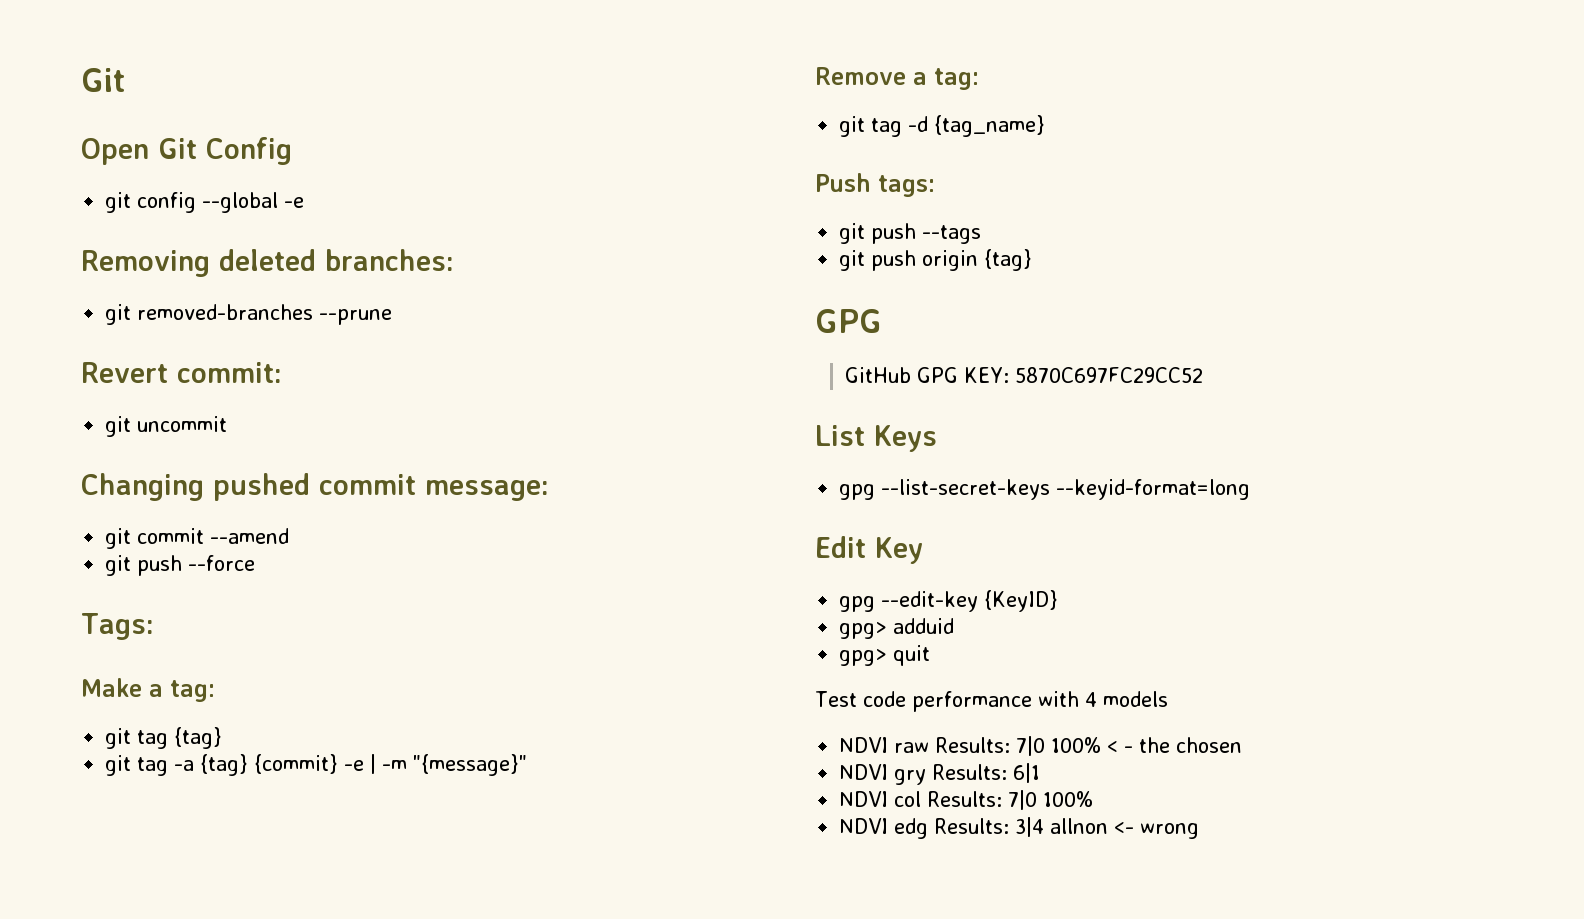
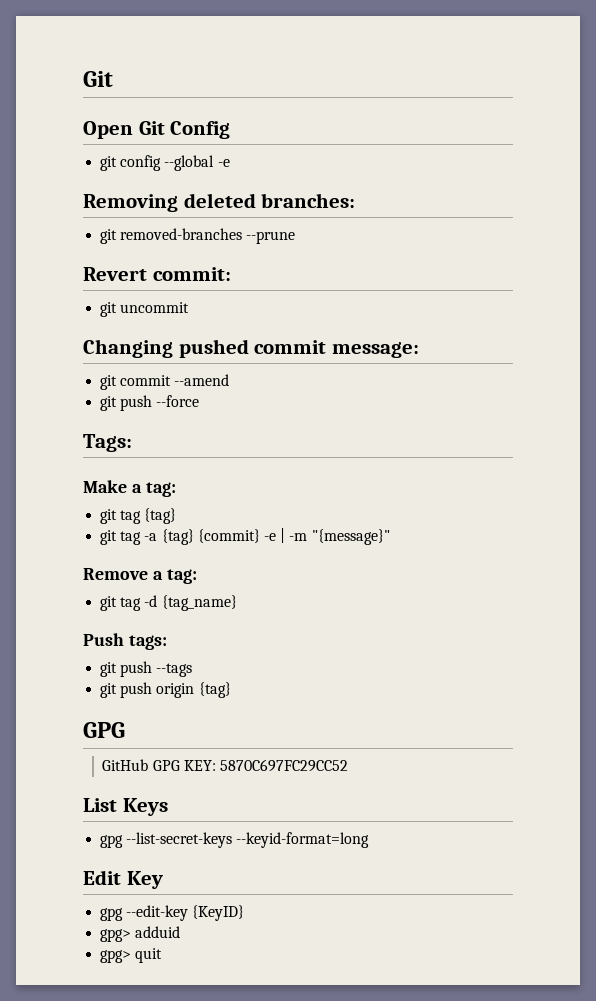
- Test code performance with 4 models
- NDVI raw Results: 7|0 100% < - the chosen
- NDVI gry Results: 6|1
- NDVI col Results: 7|0 100%
- NDVI edg Results: 3|4 allnon <- wrong

